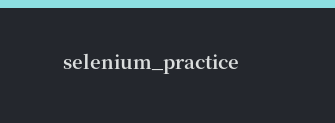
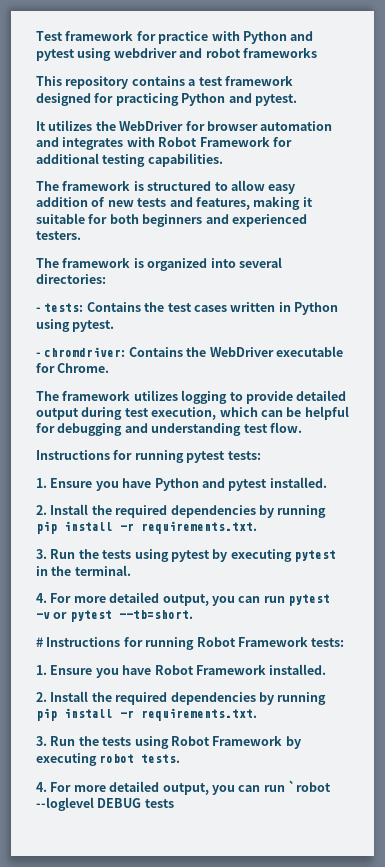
- selenium_practice
+ Test framework for practice with Python and pytest using webdriver and robot frameworks
+ This repository contains a test framework designed for practicing Python and pytest.
+ It utilizes the WebDriver for browser automation and integrates with Robot Framework for additional testing capabilities.
+ The framework is structured to allow easy addition of new tests and features, making it suitable for both beginners and experienced testers.
+ The framework is organized into several directories:
+ - tests: Contains the test cases written in Python using pytest.
+ - chromdriver: Contains the WebDriver executable for Chrome.
+ The framework utilizes logging to provide detailed output during test execution, which can be helpful for debugging and understanding test flow.
+ Instructions for running pytest tests:
+ 1. Ensure you have Python and pytest installed.
+ 2. Install the required dependencies by running pip install -r requirements.txt.
+ 3. Run the tests using pytest by executing pytest in the terminal.
+ 4. For more detailed output, you can run pytest -v or pytest --tb=short.
+ # Instructions for running Robot Framework tests:
+ 1. Ensure you have Robot Framework installed.
+ 2. Install the required dependencies by running pip install -r requirements.txt.
+ 3. Run the tests using Robot Framework by executing robot tests.
+ 4. For more detailed output, you can run `robot --loglevel DEBUG tests

